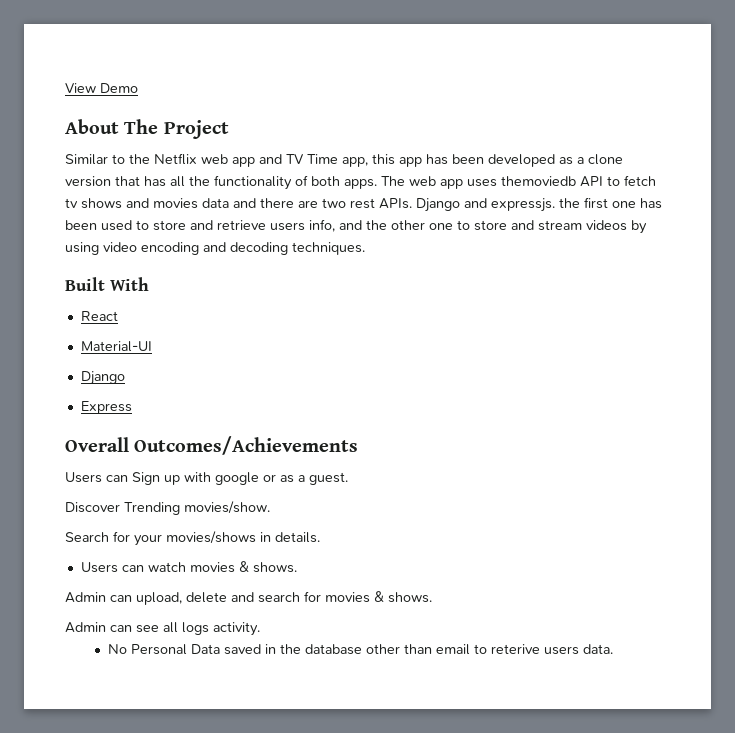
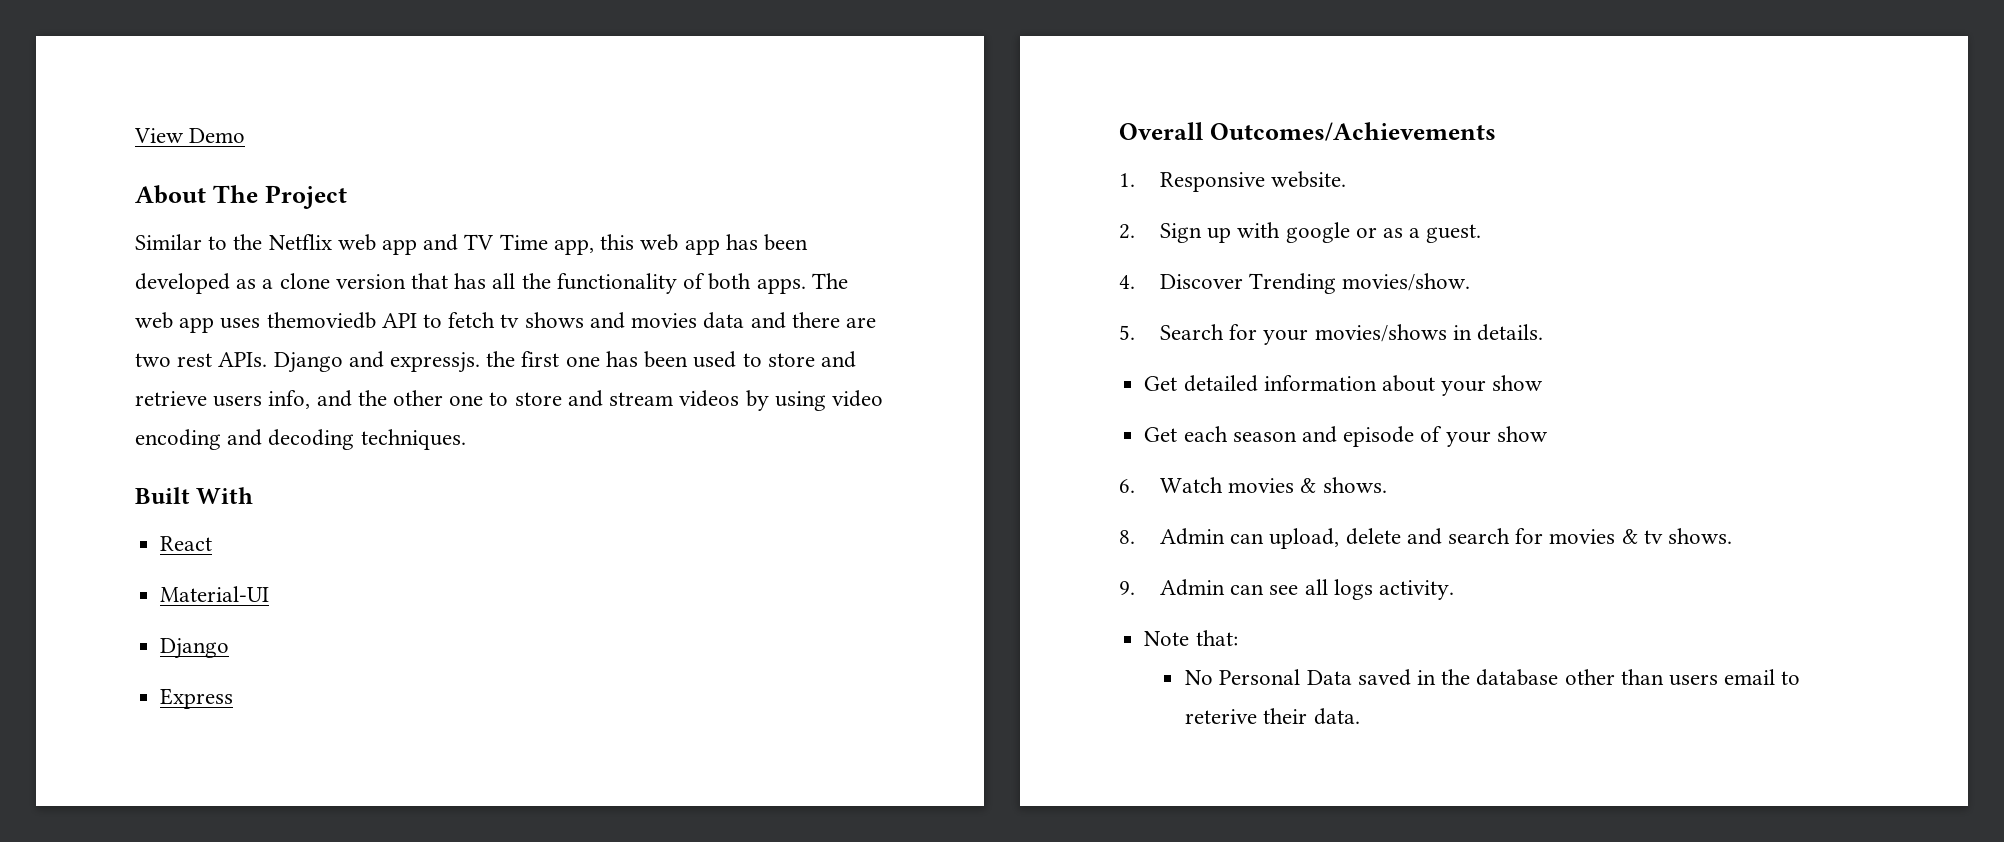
- Similar to the Netflix web app and TV Time app, this app has been developed as a clone version that has all the functionality of both apps.
+ Similar to the Netflix web app and TV Time app, this web app has been developed as a clone version that has all the functionality of both apps.
- Users can Sign up with google or as a guest.
+ 1. Responsive website.
+ 2. Sign up with google or as a guest.
- Discover Trending movies/show.
+ 4. Discover Trending movies/show.
- Search for your movies/shows in details.
+ 5. Search for your movies/shows in details.
- Users can watch movies & shows.
- Admin can upload, delete and search for movies & shows.
- Admin can see all logs activity.
+ Get detailed information about your show
+ Get each season and episode of your show
+ 6. Watch movies & shows.
+ 8. Admin can upload, delete and search for movies & tv shows.
+ 9. Admin can see all logs activity.
+ Note that:
- No Personal Data saved in the database other than email to reterive users data.
+ No Personal Data saved in the database other than users email to reterive their data.

